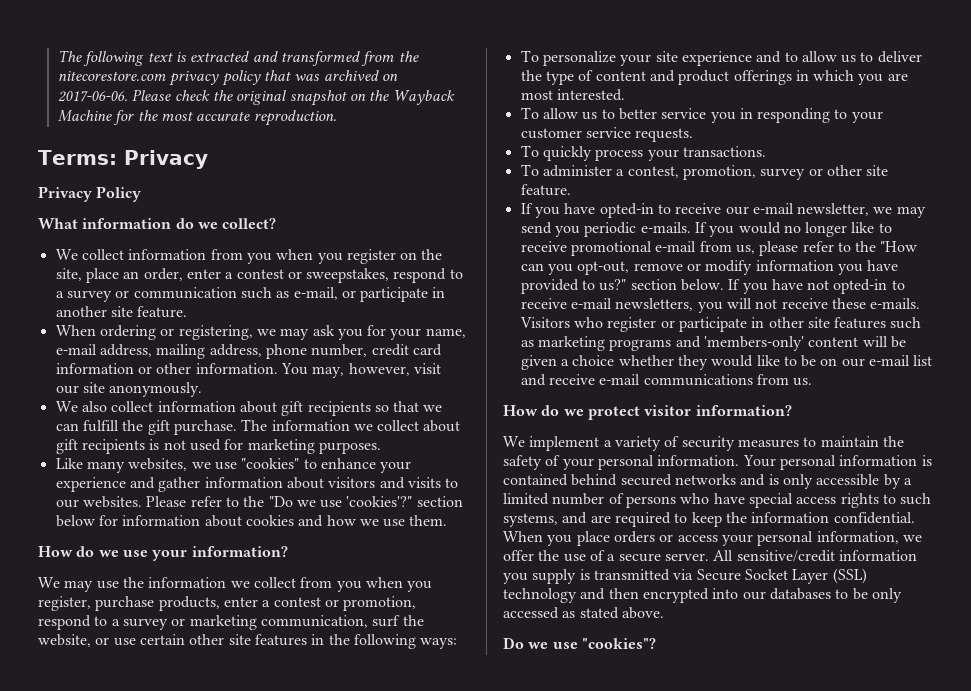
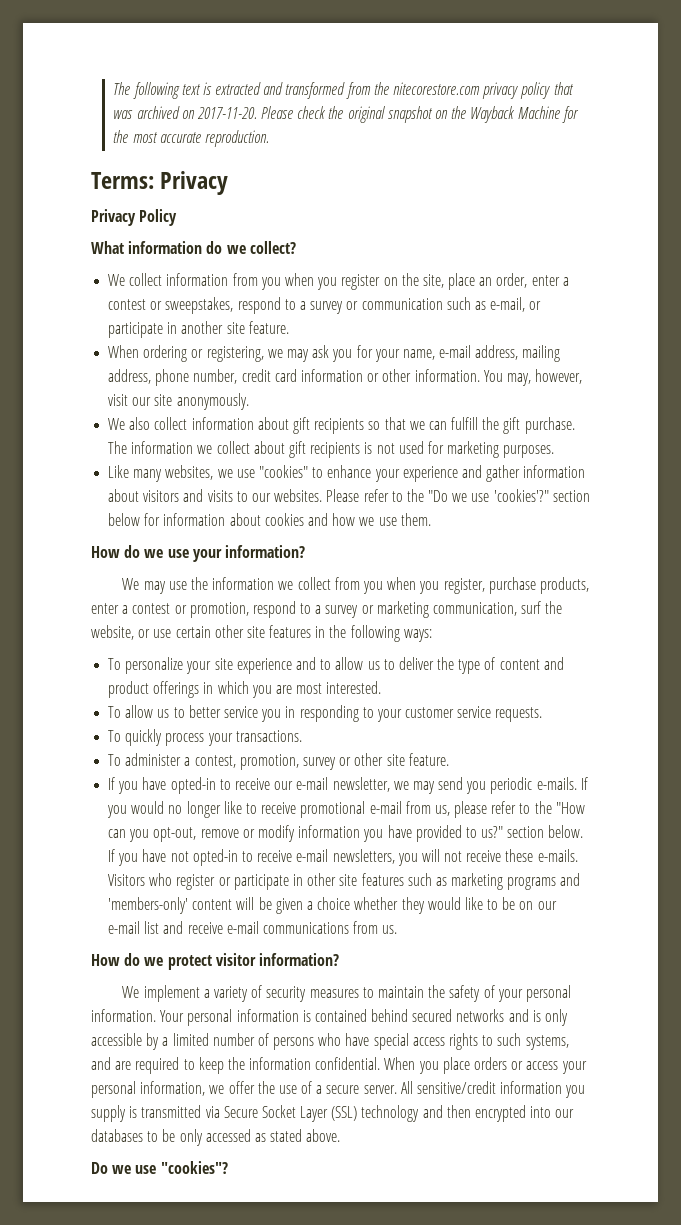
- The following text is extracted and transformed from the nitecorestore.com privacy policy that was archived on 2017-06-06.
+ The following text is extracted and transformed from the nitecorestore.com privacy policy that was archived on 2017-11-20.

